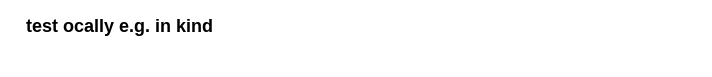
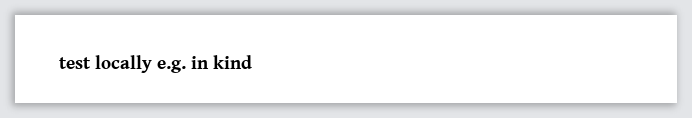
- test ocally e.g. in kind
+ test locally e.g. in kind

